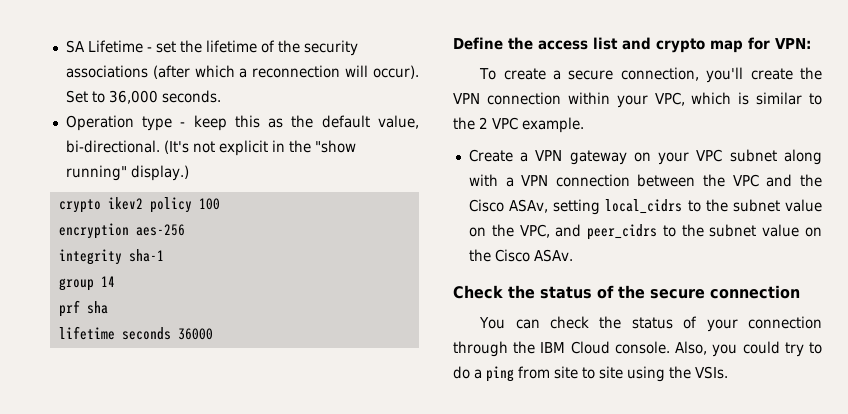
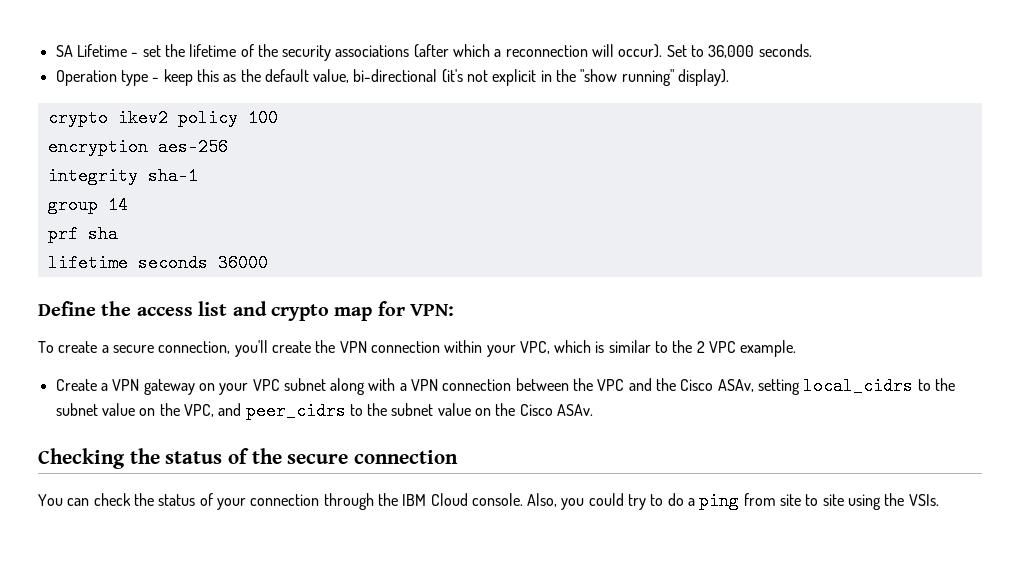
- Operation type - keep this as the default value, bi-directional. (It's not explicit in the "show running" display.)
+ Operation type - keep this as the default value, bi-directional (it's not explicit in the "show running" display).
- Check the status of the secure connection
+ Checking the status of the secure connection

